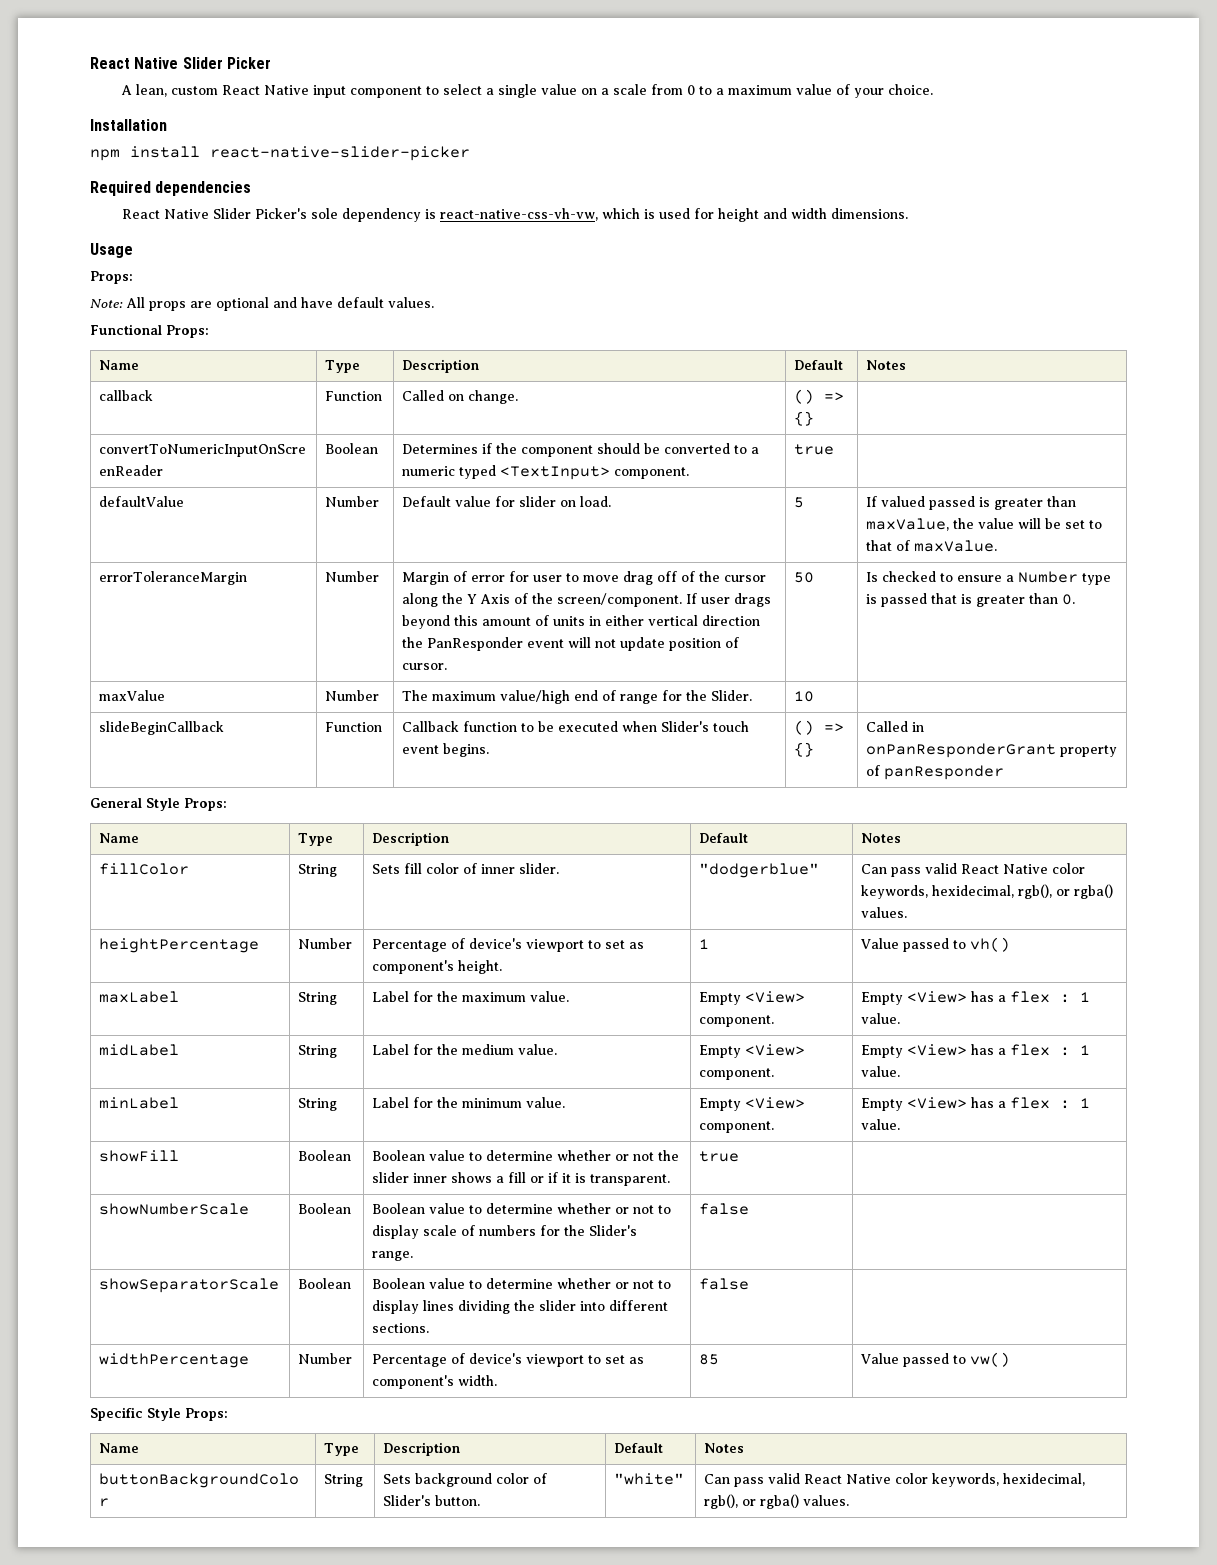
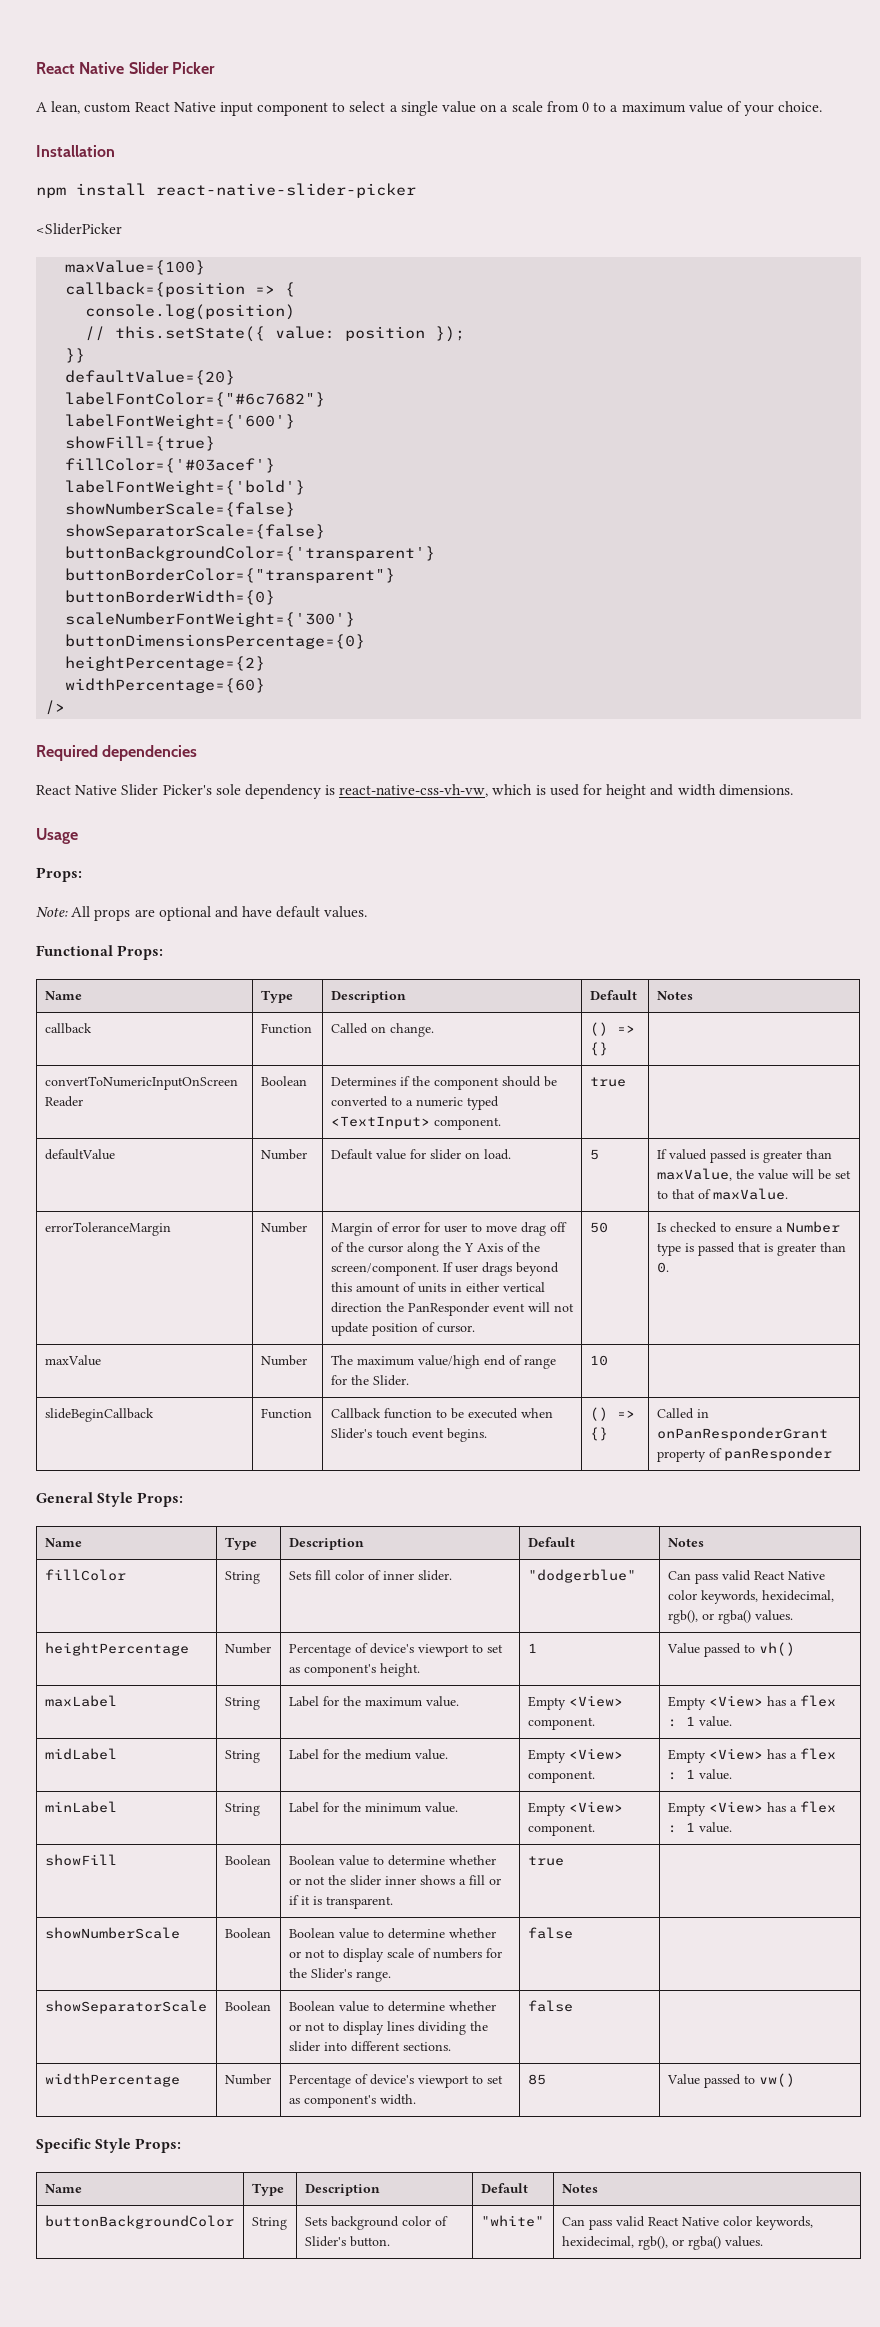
+ <SliderPicker
+ maxValue={100}
+ callback={position => {
+ console.log(position)
+ // this.setState({ value: position });
+ }}
+ defaultValue={20}
+ labelFontColor={"#6c7682"}
+ labelFontWeight={'600'}
+ showFill={true}
+ fillColor={'#03acef'}
+ labelFontWeight={'bold'}
+ showNumberScale={false}
+ showSeparatorScale={false}
+ buttonBackgroundColor={'transparent'}
+ buttonBorderColor={"transparent"}
+ buttonBorderWidth={0}
+ scaleNumberFontWeight={'300'}
+ buttonDimensionsPercentage={0}
+ heightPercentage={2}
+ widthPercentage={60}
+ />

